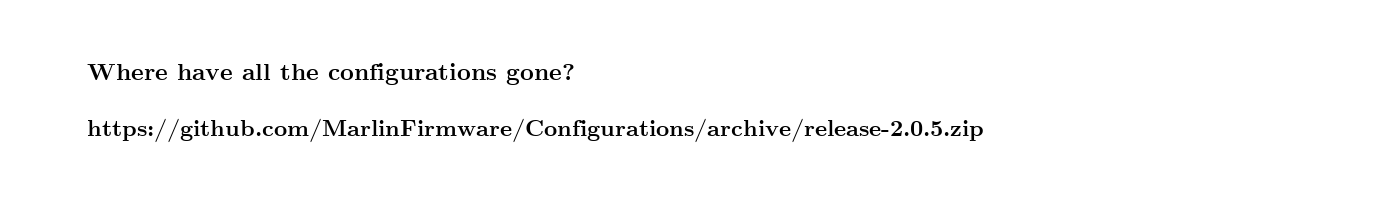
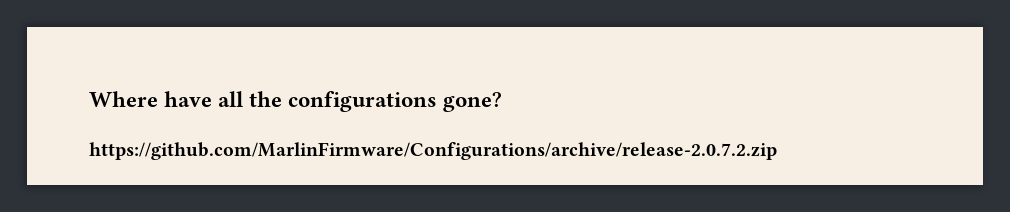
- https://github.com/MarlinFirmware/Configurations/archive/release-2.0.5.zip
+ https://github.com/MarlinFirmware/Configurations/archive/release-2.0.7.2.zip

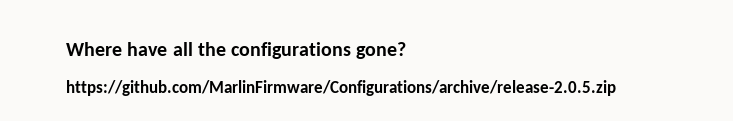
- https://github.com/MarlinFirmware/Configurations/archive/release-2.0.7.2.zip
+ https://github.com/MarlinFirmware/Configurations/archive/release-2.0.5.zip

